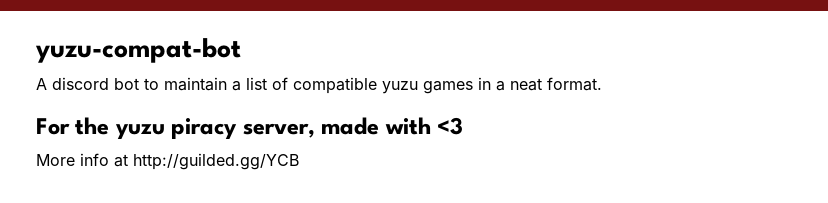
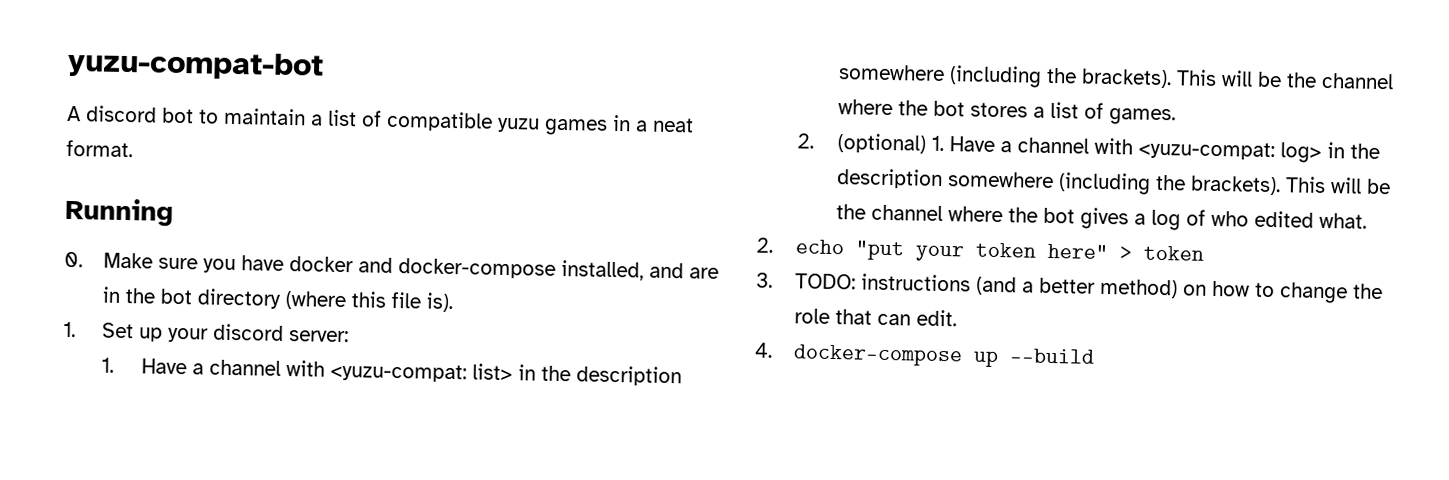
- For the yuzu piracy server, made with <3
- More info at http://guilded.gg/YCB
+ Running
+ 0. Make sure you have docker and docker-compose installed, and are in the bot directory (where this file is).
+ 1. Set up your discord server:
+ 1. Have a channel with <yuzu-compat: list> in the description somewhere (including the brackets). This will be the channel where the bot stores a list of games.
+ 2. (optional) 1. Have a channel with <yuzu-compat: log> in the description somewhere (including the brackets). This will be the channel where the bot gives a log of who edited what.
+ 2. echo "put your token here" > token
+ 3. TODO: instructions (and a better method) on how to change the role that can edit.
+ 4. docker-compose up --build

